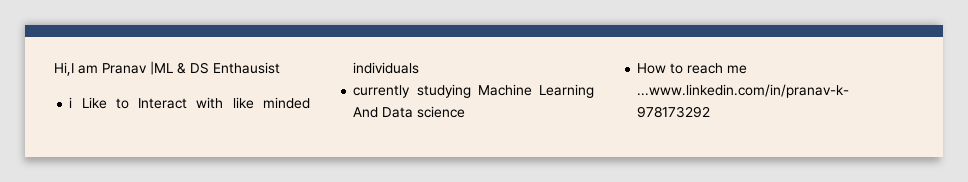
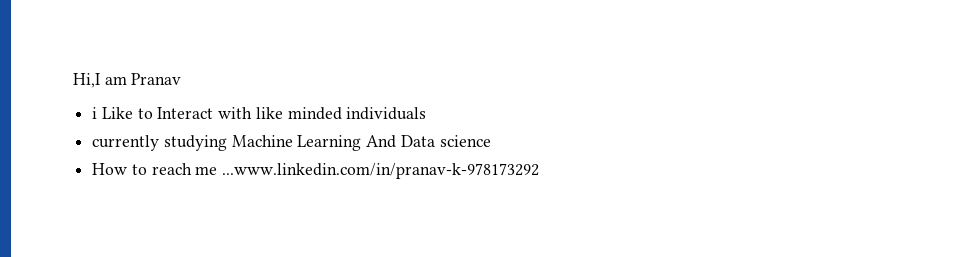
- Hi,I am Pranav |ML & DS Enthausist
+ Hi,I am Pranav

